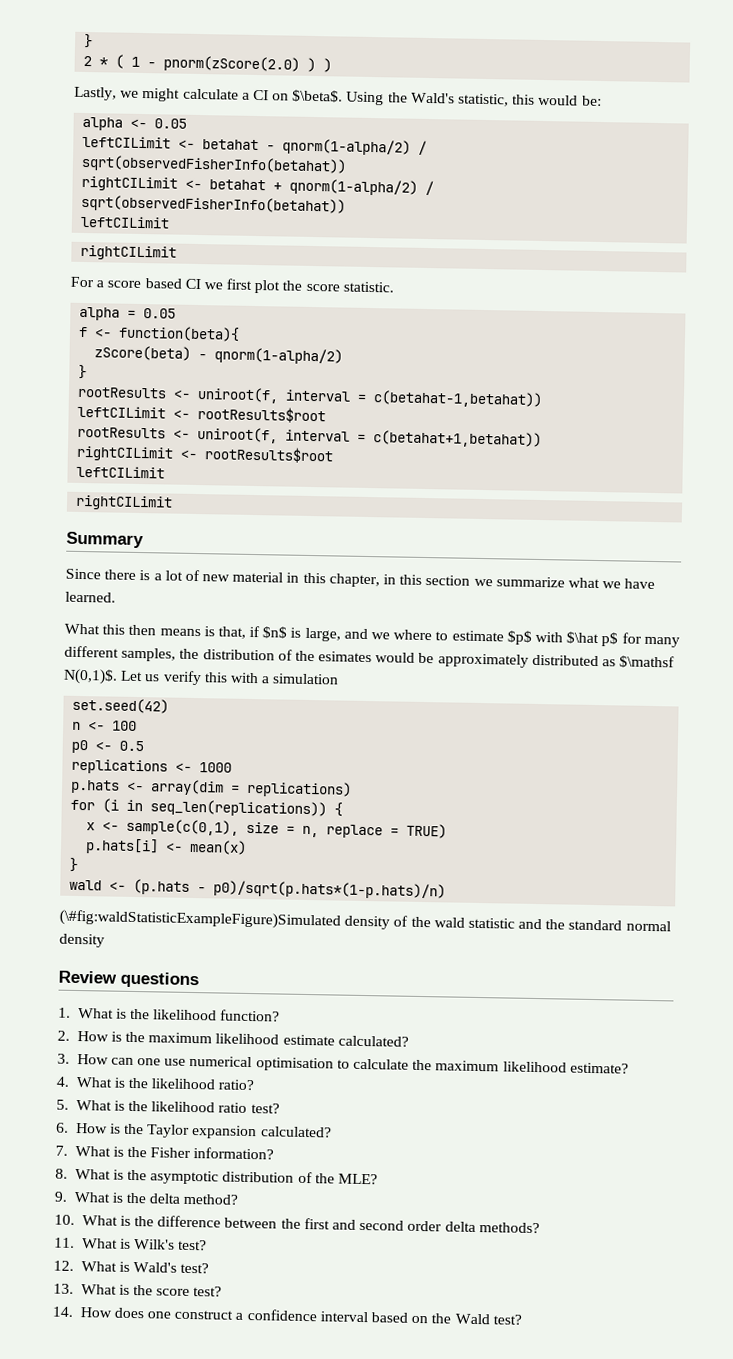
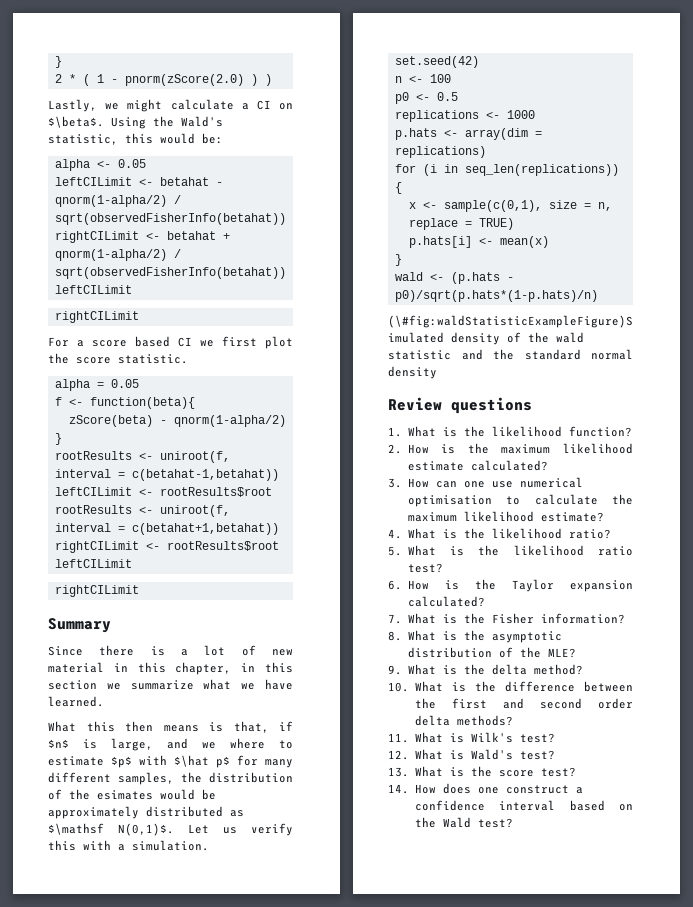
- Let us verify this with a simulation
+ Let us verify this with a simulation.

